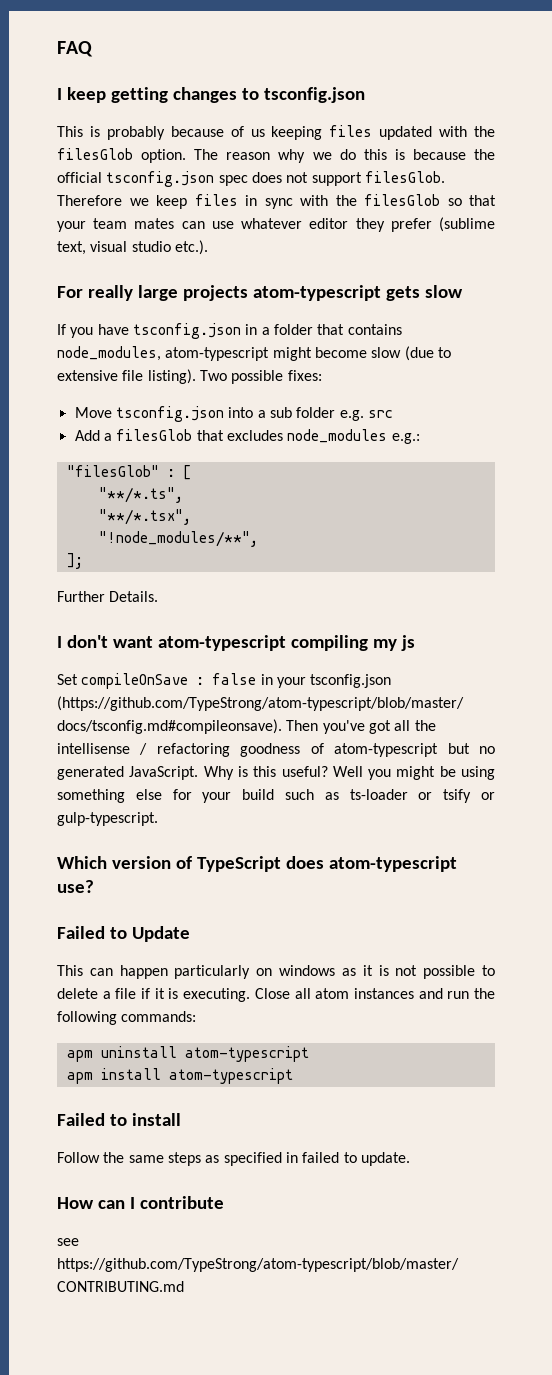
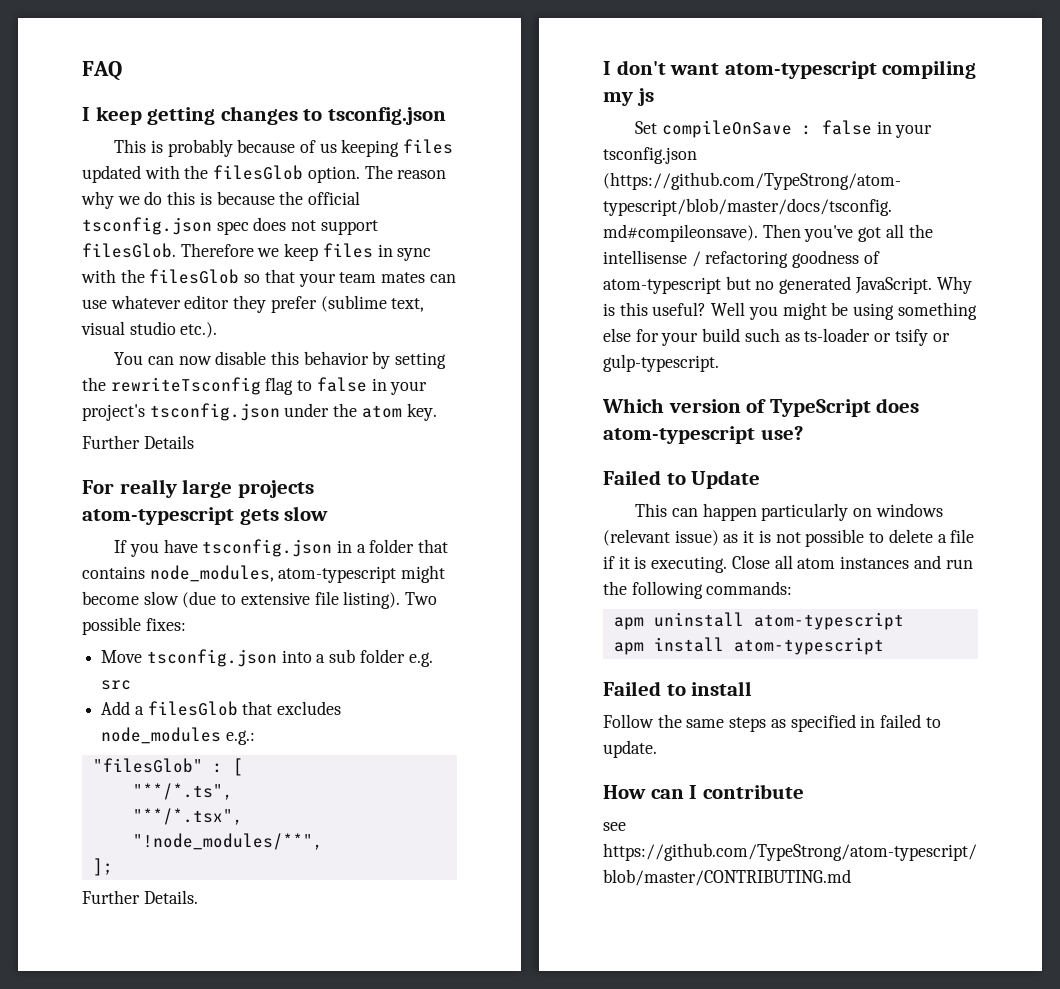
+ You can now disable this behavior by setting the rewriteTsconfig flag to false in your project's tsconfig.json under the atom key.
+ Further Details
- This can happen particularly on windows as it is not possible to delete a file if it is executing.
+ This can happen particularly on windows (relevant issue) as it is not possible to delete a file if it is executing.

